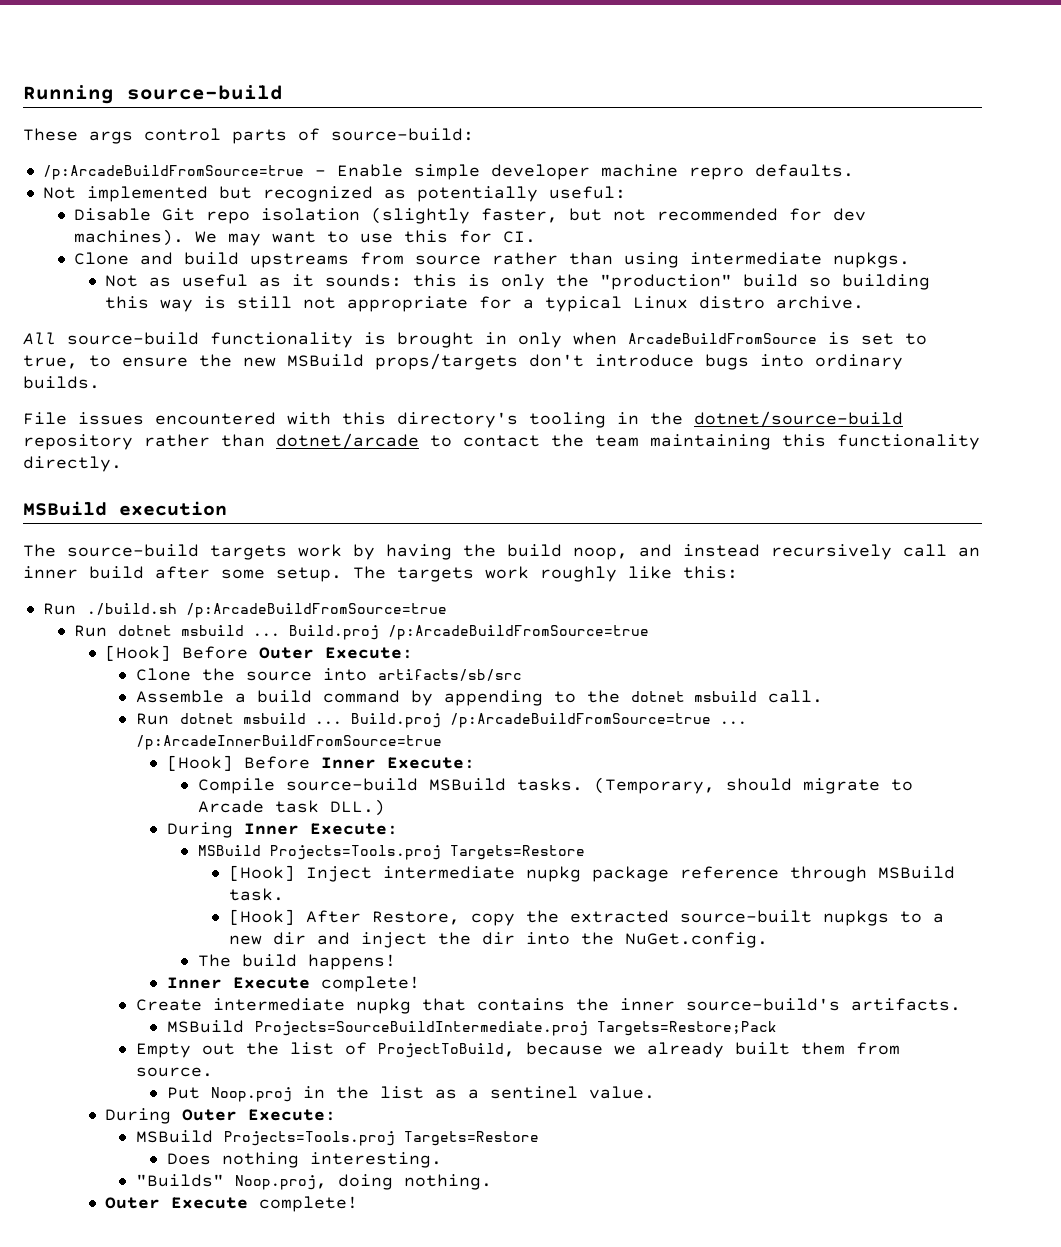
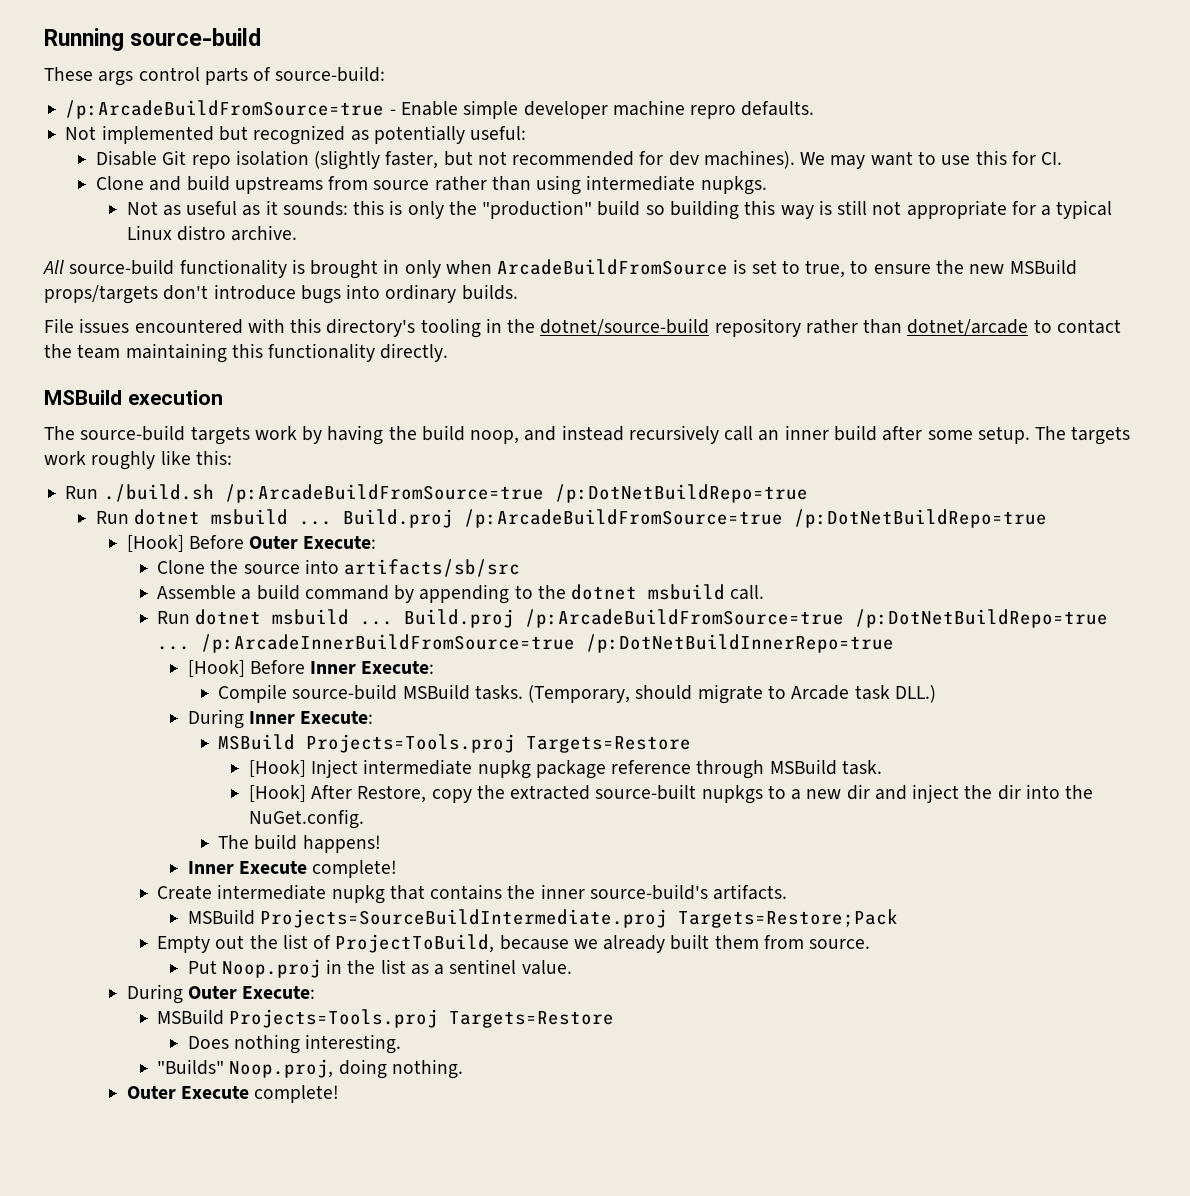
- Run ./build.sh /p:ArcadeBuildFromSource=true
- Run dotnet msbuild ... Build.proj /p:ArcadeBuildFromSource=true
+ Run ./build.sh /p:ArcadeBuildFromSource=true /p:DotNetBuildRepo=true
+ Run dotnet msbuild ... Build.proj /p:ArcadeBuildFromSource=true /p:DotNetBuildRepo=true
- Build.proj /p:ArcadeBuildFromSource=true ...
+ Build.proj /p:ArcadeBuildFromSource=true /p:DotNetBuildRepo=true ...
- /p:ArcadeInnerBuildFromSource=true
+ /p:ArcadeInnerBuildFromSource=true /p:DotNetBuildInnerRepo=true

